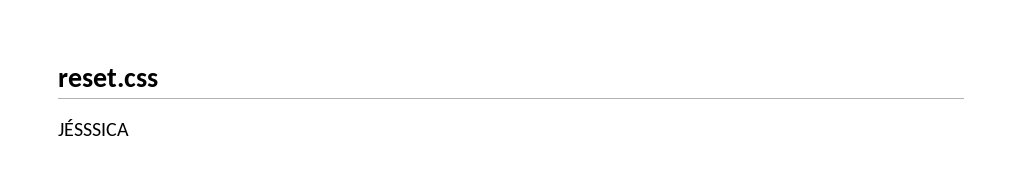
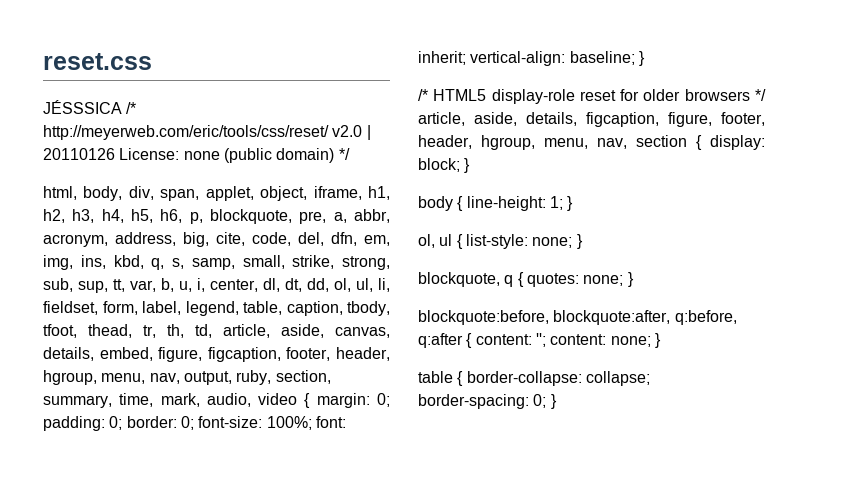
- JÉSSSICA
+ JÉSSSICA /* http://meyerweb.com/eric/tools/css/reset/ v2.0 | 20110126 License: none (public domain) */
+ html, body, div, span, applet, object, iframe, h1, h2, h3, h4, h5, h6, p, blockquote, pre, a, abbr, acronym, address, big, cite, code, del, dfn, em, img, ins, kbd, q, s, samp, small, strike, strong, sub, sup, tt, var, b, u, i, center, dl, dt, dd, ol, ul, li, fieldset, form, label, legend, table, caption, tbody, tfoot, thead, tr, th, td, article, aside, canvas, details, embed, figure, figcaption, footer, header, hgroup, menu, nav, output, ruby, section, summary, time, mark, audio, video { margin: 0; padding: 0; border: 0; font-size: 100%; font: inherit; vertical-align: baseline; }
+ /* HTML5 display-role reset for older browsers */ article, aside, details, figcaption, figure, footer, header, hgroup, menu, nav, section { display: block; }
+ body { line-height: 1; }
+ ol, ul { list-style: none; }
+ blockquote, q { quotes: none; }
+ blockquote:before, blockquote:after, q:before, q:after { content: ''; content: none; }
+ table { border-collapse: collapse; border-spacing: 0; }

